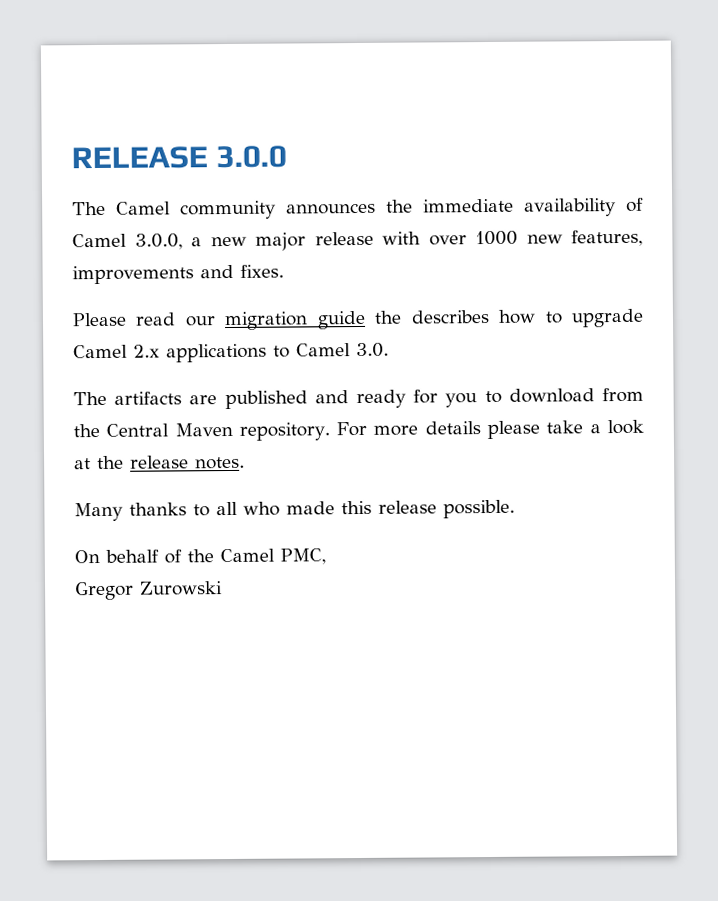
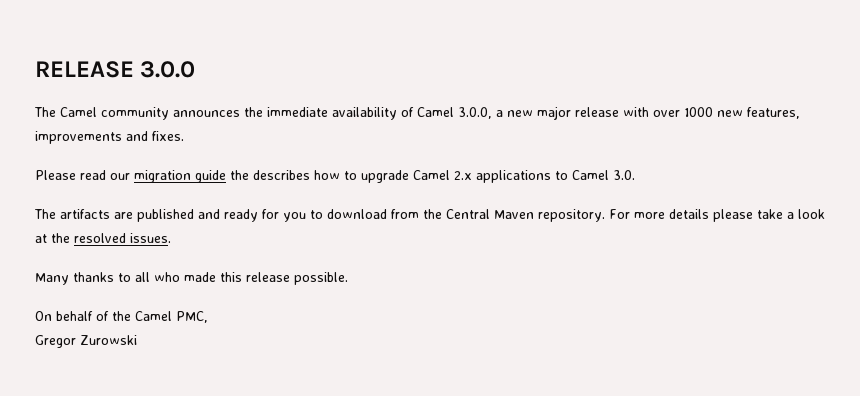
- For more details please take a look at the release notes.
+ For more details please take a look at the resolved issues.

